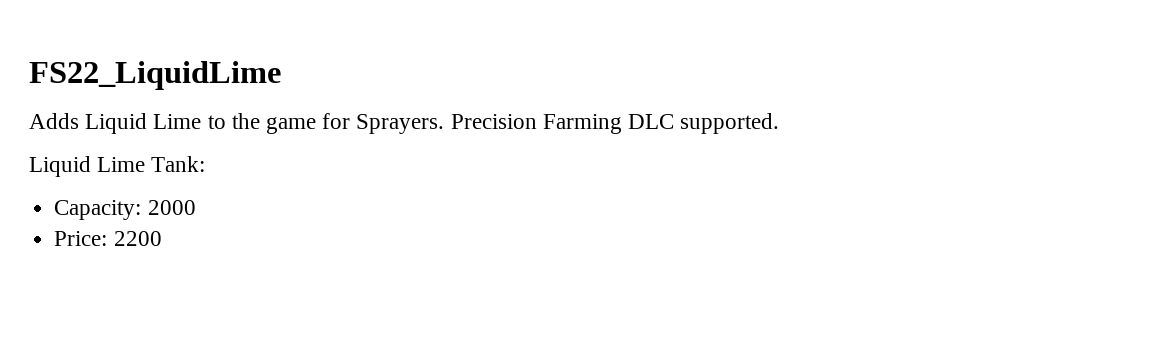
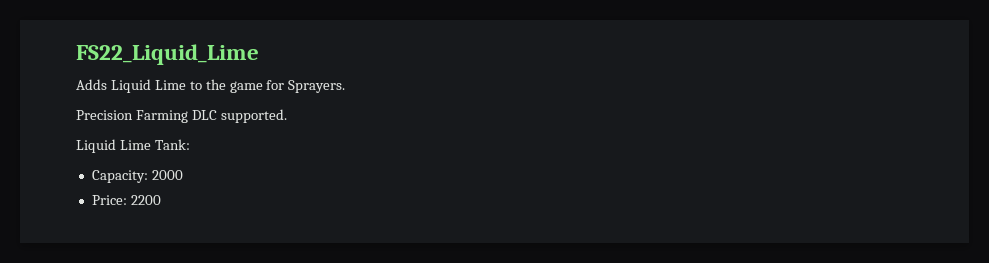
- FS22_LiquidLime
+ FS22_Liquid_Lime
- Adds Liquid Lime to the game for Sprayers. Precision Farming DLC supported.
+ Adds Liquid Lime to the game for Sprayers.
+ Precision Farming DLC supported.

